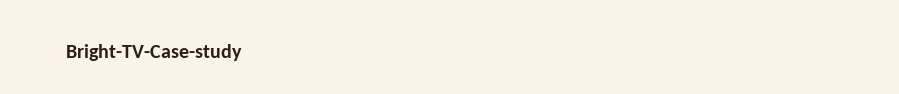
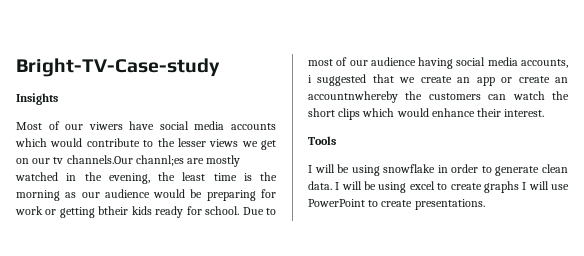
+ Insights
+ Most of our viwers have social media accounts which would contribute to the lesser views we get on our tv channels.Our channl;es are mostly watched in the evening, the least time is the morning as our audience would be preparing for work or getting btheir kids ready for school. Due to most of our audience having social media accounts, i suggested that we create an app or create an accountnwhereby the customers can watch the short clips which would enhance their interest.
+ Tools
+ I will be using snowflake in order to generate clean data. I will be using excel to create graphs I will use PowerPoint to create presentations.

